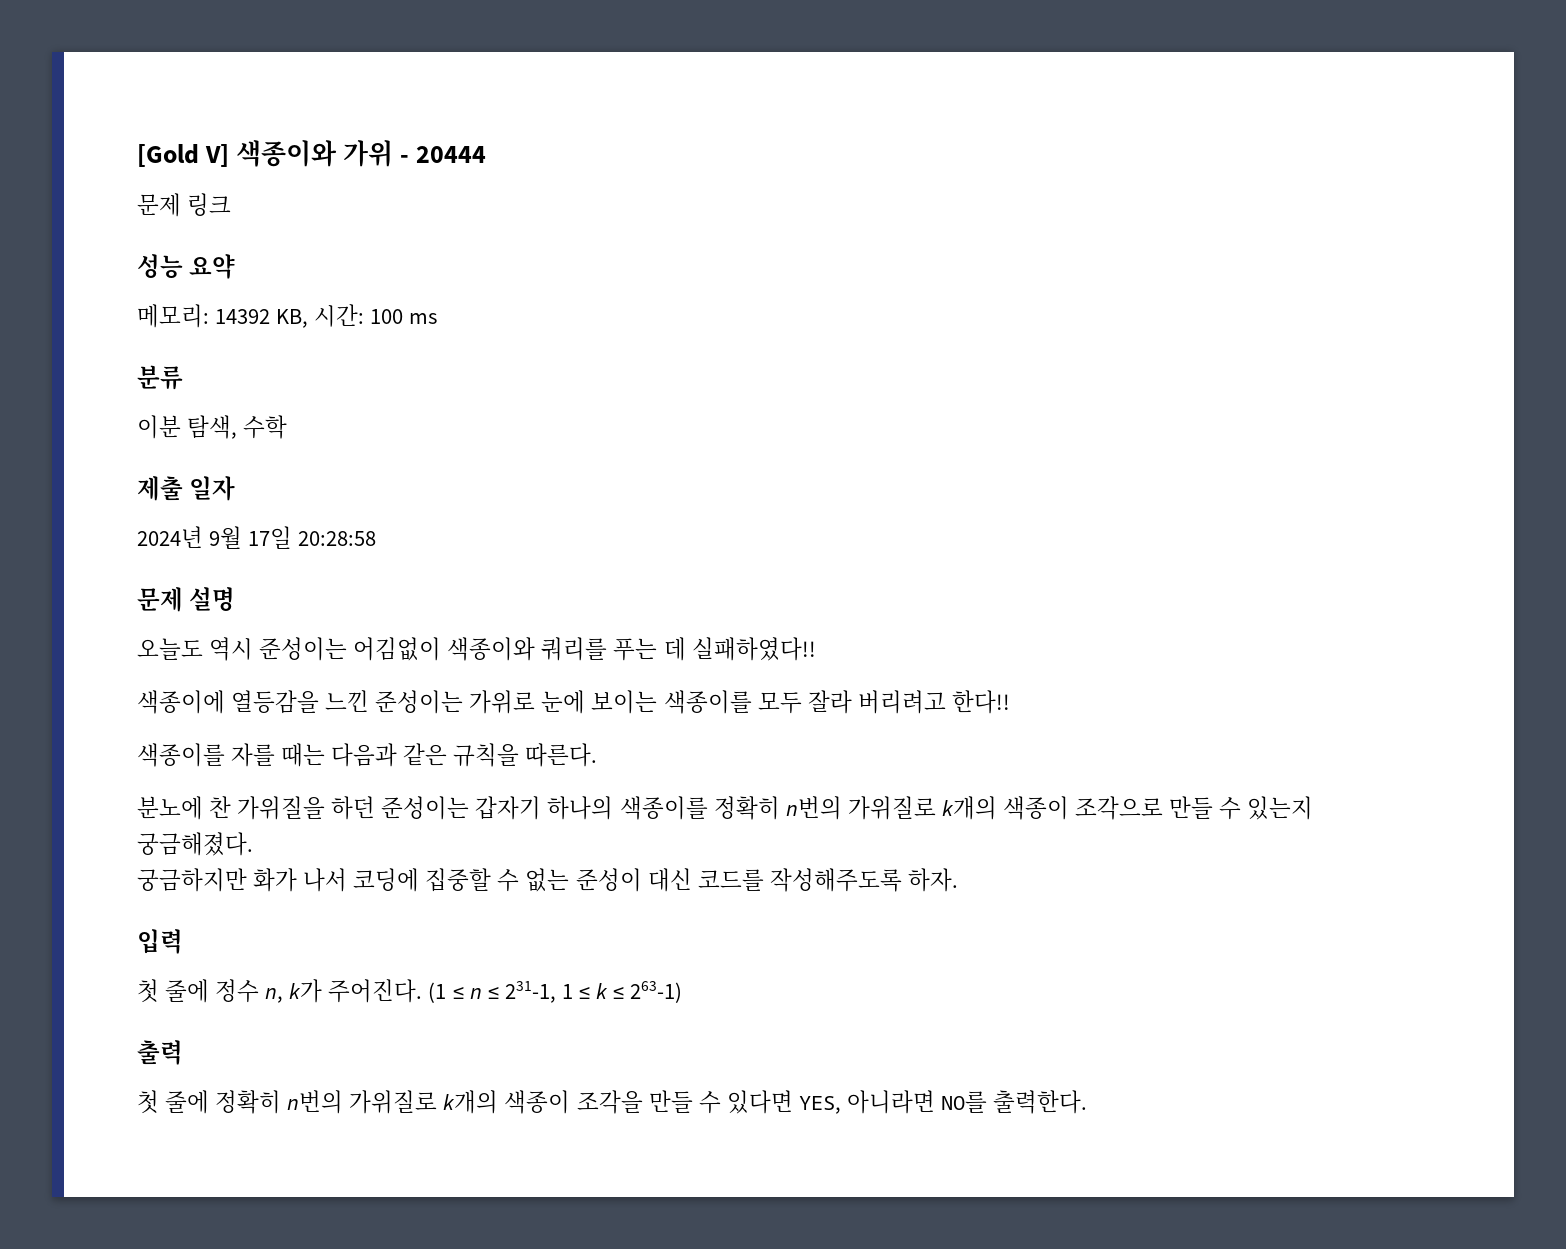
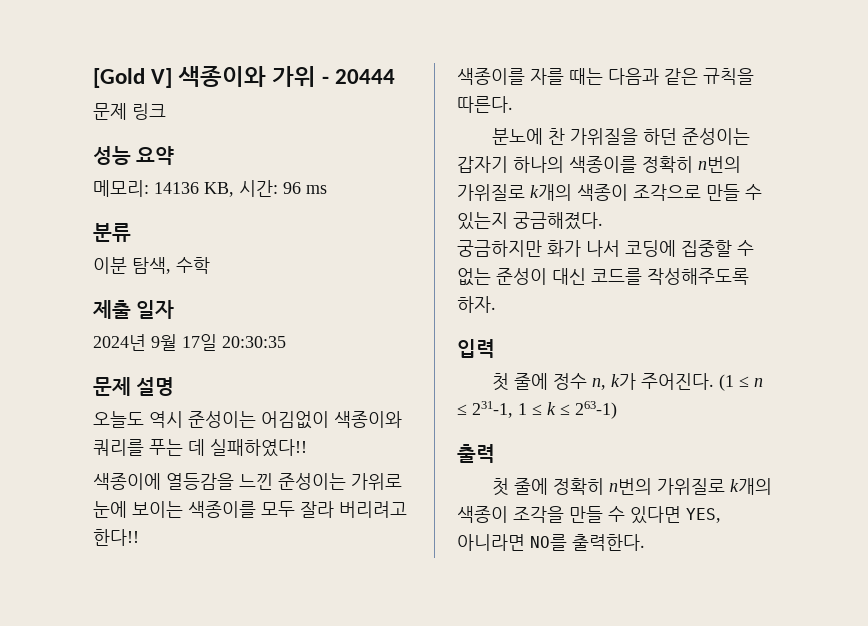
- 메모리: 14392 KB, 시간: 100 ms
+ 메모리: 14136 KB, 시간: 96 ms
- 2024년 9월 17일 20:28:58
+ 2024년 9월 17일 20:30:35

